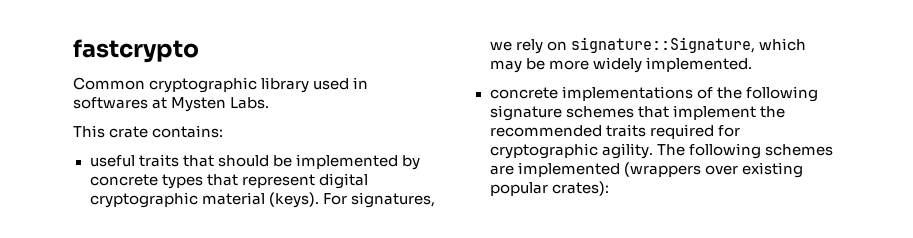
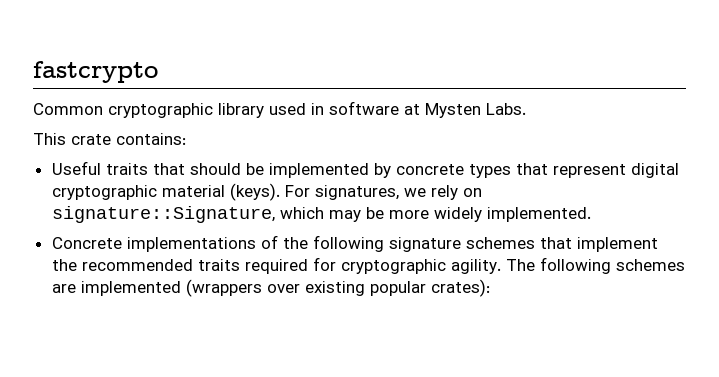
- Common cryptographic library used in softwares at Mysten Labs.
+ Common cryptographic library used in software at Mysten Labs.
- useful traits that should be implemented by concrete types that represent digital cryptographic material (keys).
+ Useful traits that should be implemented by concrete types that represent digital cryptographic material (keys).
- concrete implementations of the following signature schemes that implement the recommended traits required for cryptographic agility.
+ Concrete implementations of the following signature schemes that implement the recommended traits required for cryptographic agility.

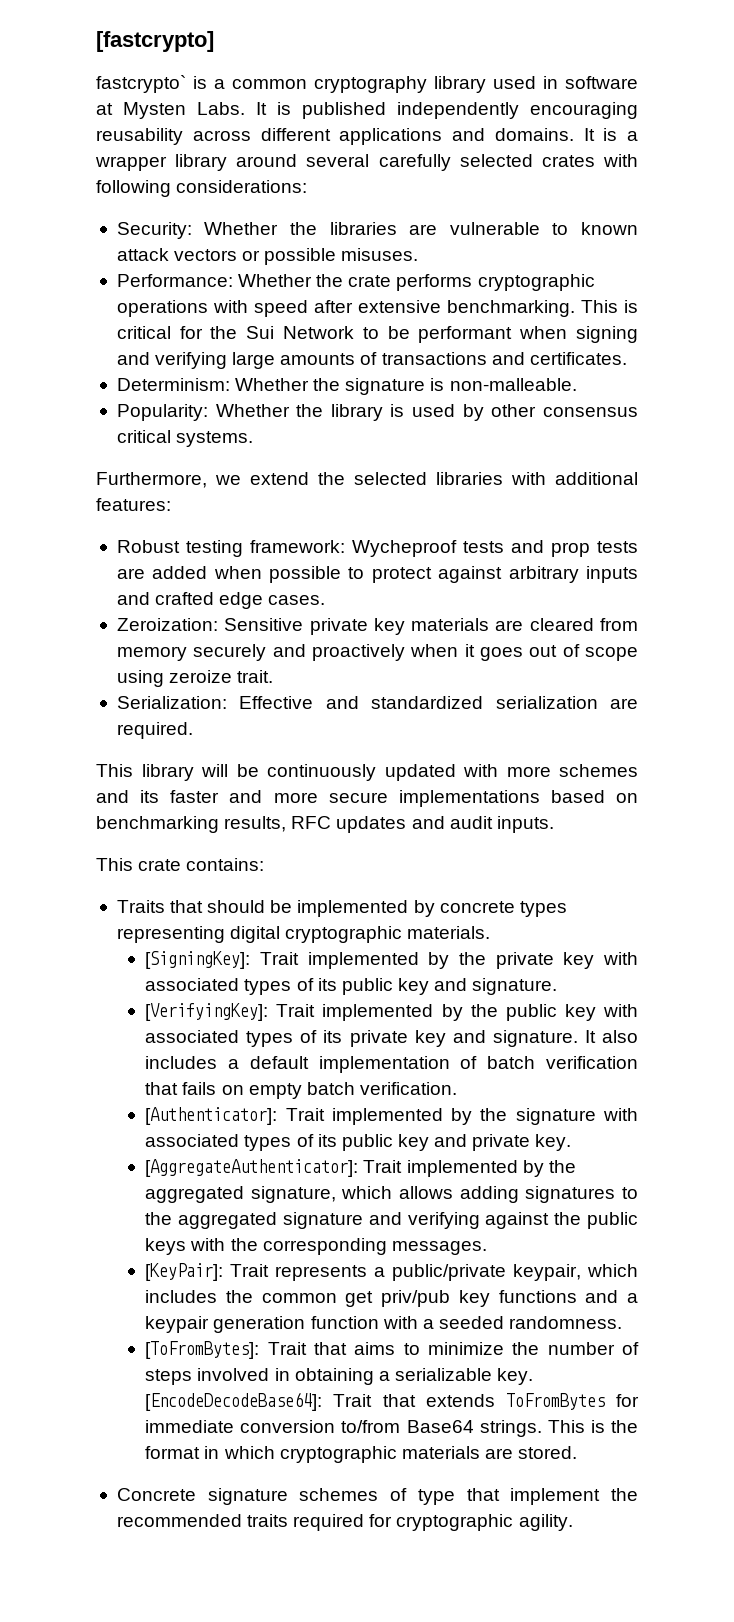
- fastcrypto
- Common cryptographic library used in software at Mysten Labs.
+ [fastcrypto]
+ fastcrypto` is a common cryptography library used in software at Mysten Labs. It is published independently encouraging reusability across different applications and domains. It is a wrapper library around several carefully selected crates with following considerations:
+ Security: Whether the libraries are vulnerable to known attack vectors or possible misuses.
+ Performance: Whether the crate performs cryptographic operations with speed after extensive benchmarking. This is critical for the Sui Network to be performant when signing and verifying large amounts of transactions and certificates.
+ Determinism: Whether the signature is non-malleable.
+ Popularity: Whether the library is used by other consensus critical systems.
+ Furthermore, we extend the selected libraries with additional features:
+ Robust testing framework: Wycheproof tests and prop tests are added when possible to protect against arbitrary inputs and crafted edge cases.
+ Zeroization: Sensitive private key materials are cleared from memory securely and proactively when it goes out of scope using zeroize trait.
+ Serialization: Effective and standardized serialization are required.
+ This library will be continuously updated with more schemes and its faster and more secure implementations based on benchmarking results, RFC updates and audit inputs.
- Useful traits that should be implemented by concrete types that represent digital cryptographic material (keys). For signatures, we rely on signature::Signature, which may be more widely implemented.
- Concrete implementations of the following signature schemes that implement the recommended traits required for cryptographic agility. The following schemes are implemented (wrappers over existing popular crates):
+ Traits that should be implemented by concrete types representing digital cryptographic materials.
+ [SigningKey]: Trait implemented by the private key with associated types of its public key and signature.
+ [VerifyingKey]: Trait implemented by the public key with associated types of its private key and signature. It also includes a default implementation of batch verification that fails on empty batch verification.
+ [Authenticator]: Trait implemented by the signature with associated types of its public key and private key.
+ [AggregateAuthenticator]: Trait implemented by the aggregated signature, which allows adding signatures to the aggregated signature and verifying against the public keys with the corresponding messages.
+ [KeyPair]: Trait represents a public/private keypair, which includes the common get priv/pub key functions and a keypair generation function with a seeded randomness.
+ [ToFromBytes]: Trait that aims to minimize the number of steps involved in obtaining a serializable key. [EncodeDecodeBase64]: Trait that extends ToFromBytes for immediate conversion to/from Base64 strings. This is the format in which cryptographic materials are stored.
+ Concrete signature schemes of type that implement the recommended traits required for cryptographic agility.

